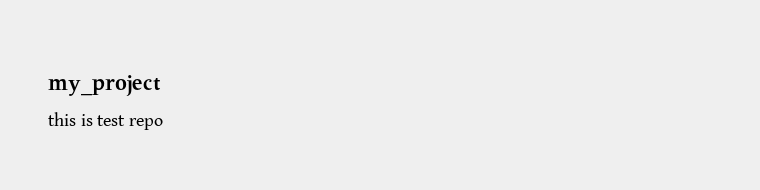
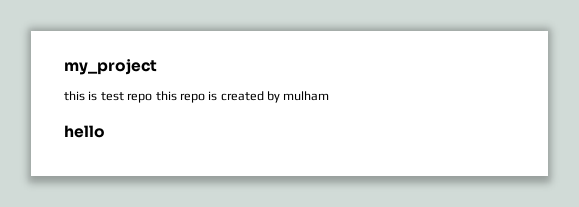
- this is test repo
+ this is test repo this repo is created by mulham
+ hello

